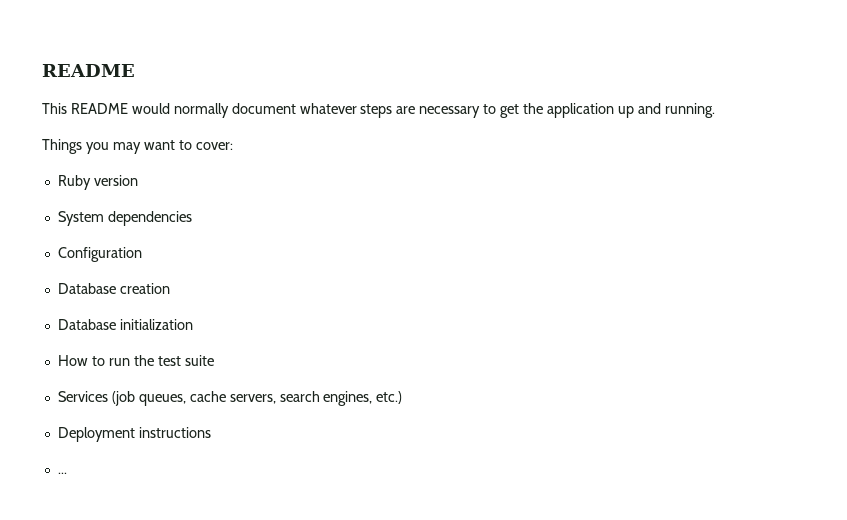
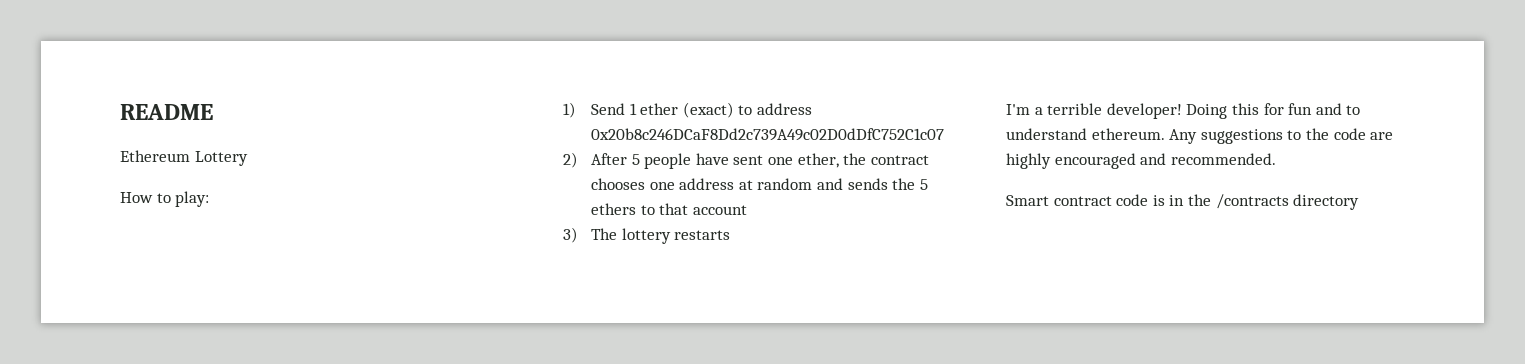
- This README would normally document whatever steps are necessary to get the application up and running.
- Things you may want to cover:
- Ruby version
- System dependencies
- Configuration
- Database creation
- Database initialization
- How to run the test suite
- Services (job queues, cache servers, search engines, etc.)
- Deployment instructions
- ...
+ Ethereum Lottery
+ How to play:
+ 1) Send 1 ether (exact) to address 0x20b8c246DCaF8Dd2c739A49c02D0dDfC752C1c07
+ 2) After 5 people have sent one ether, the contract chooses one address at random and sends the 5 ethers to that account
+ 3) The lottery restarts
+ I'm a terrible developer! Doing this for fun and to understand ethereum. Any suggestions to the code are highly encouraged and recommended.
+ Smart contract code is in the /contracts directory

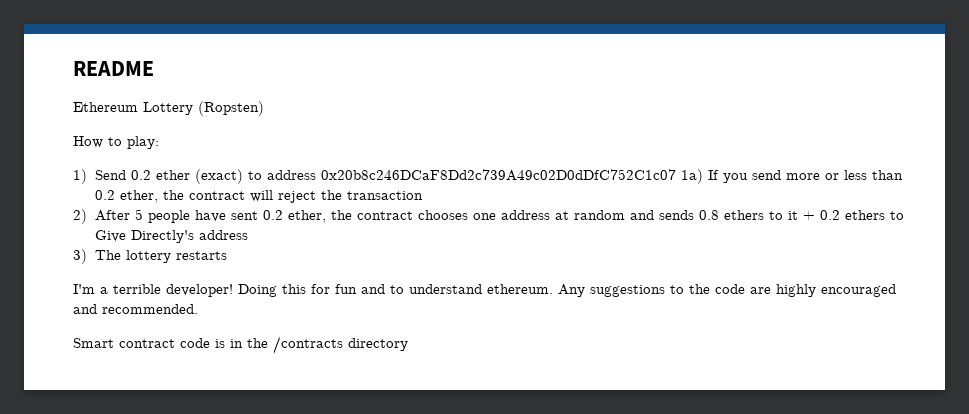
- Ethereum Lottery
+ Ethereum Lottery (Ropsten)
- 1) Send 1 ether (exact) to address 0x20b8c246DCaF8Dd2c739A49c02D0dDfC752C1c07
+ 1) Send 0.2 ether (exact) to address 0x20b8c246DCaF8Dd2c739A49c02D0dDfC752C1c07 1a) If you send more or less than 0.2 ether, the contract will reject the transaction
- 2) After 5 people have sent one ether, the contract chooses one address at random and sends the 5 ethers to that account
+ 2) After 5 people have sent 0.2 ether, the contract chooses one address at random and sends 0.8 ethers to it + 0.2 ethers to Give Directly's address

